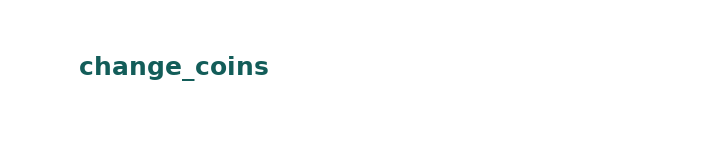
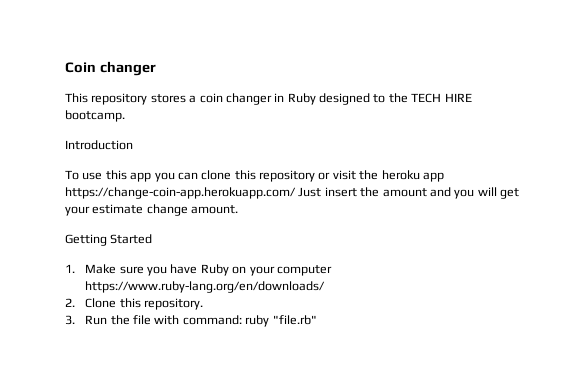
- change_coins
+ Coin changer
+ This repository stores a coin changer in Ruby designed to the TECH HIRE bootcamp.
+ Introduction
+ To use this app you can clone this repository or visit the heroku app https://change-coin-app.herokuapp.com/ Just insert the amount and you will get your estimate change amount.
+ Getting Started
+ 1. Make sure you have Ruby on your computer https://www.ruby-lang.org/en/downloads/
+ 2. Clone this repository.
+ 3. Run the file with command: ruby "file.rb"

